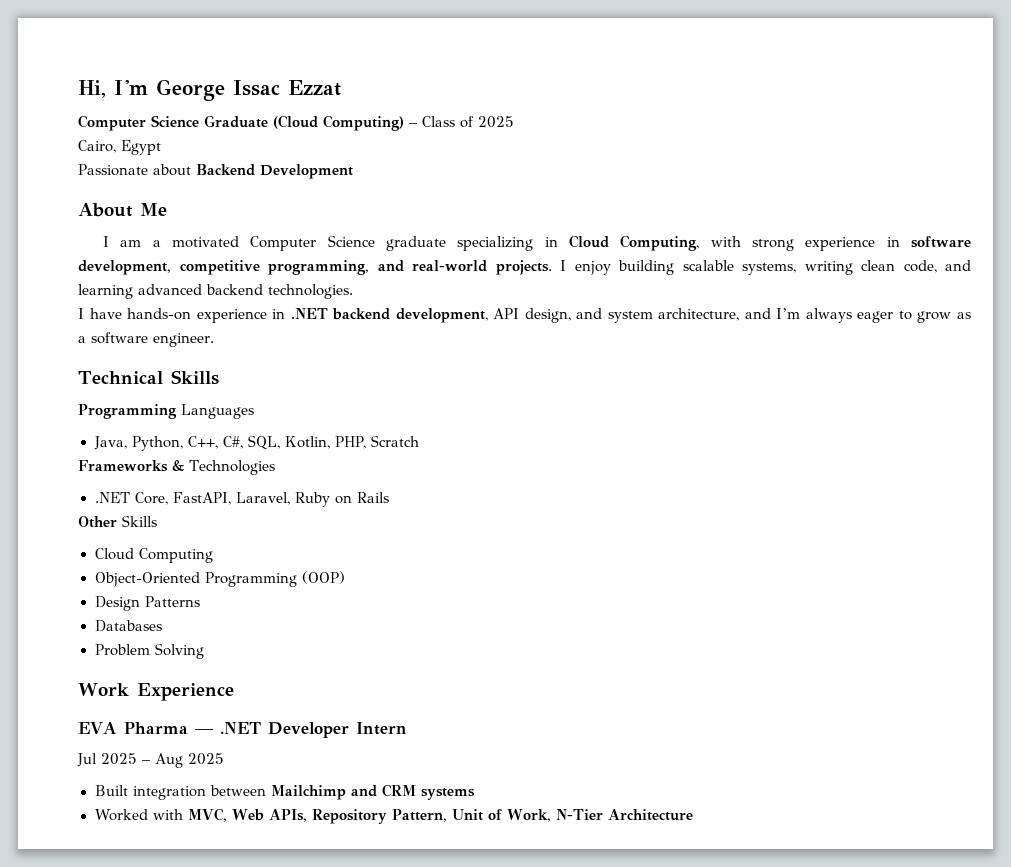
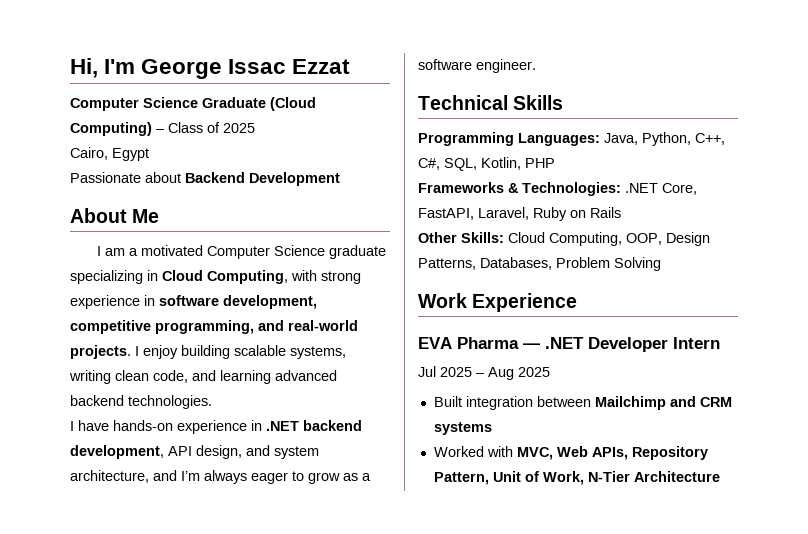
- Programming Languages
- Java, Python, C++, C#, SQL, Kotlin, PHP, Scratch
+ Programming Languages: Java, Python, C++, C#, SQL, Kotlin, PHP
- Frameworks & Technologies
- .NET Core, FastAPI, Laravel, Ruby on Rails
+ Frameworks & Technologies: .NET Core, FastAPI, Laravel, Ruby on Rails
- Other Skills
- Cloud Computing
- Object-Oriented Programming (OOP)
- Design Patterns
- Databases
- Problem Solving
+ Other Skills: Cloud Computing, OOP, Design Patterns, Databases, Problem Solving

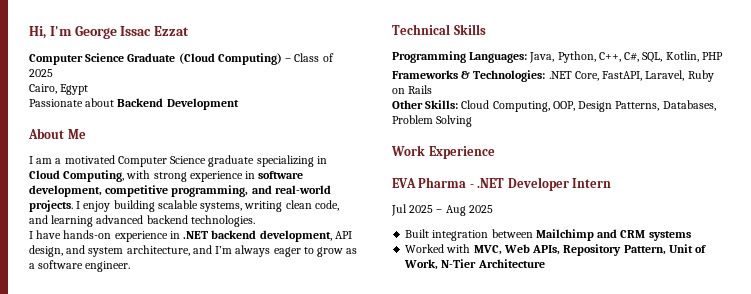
- EVA Pharma — .NET Developer Intern
+ EVA Pharma - .NET Developer Intern

